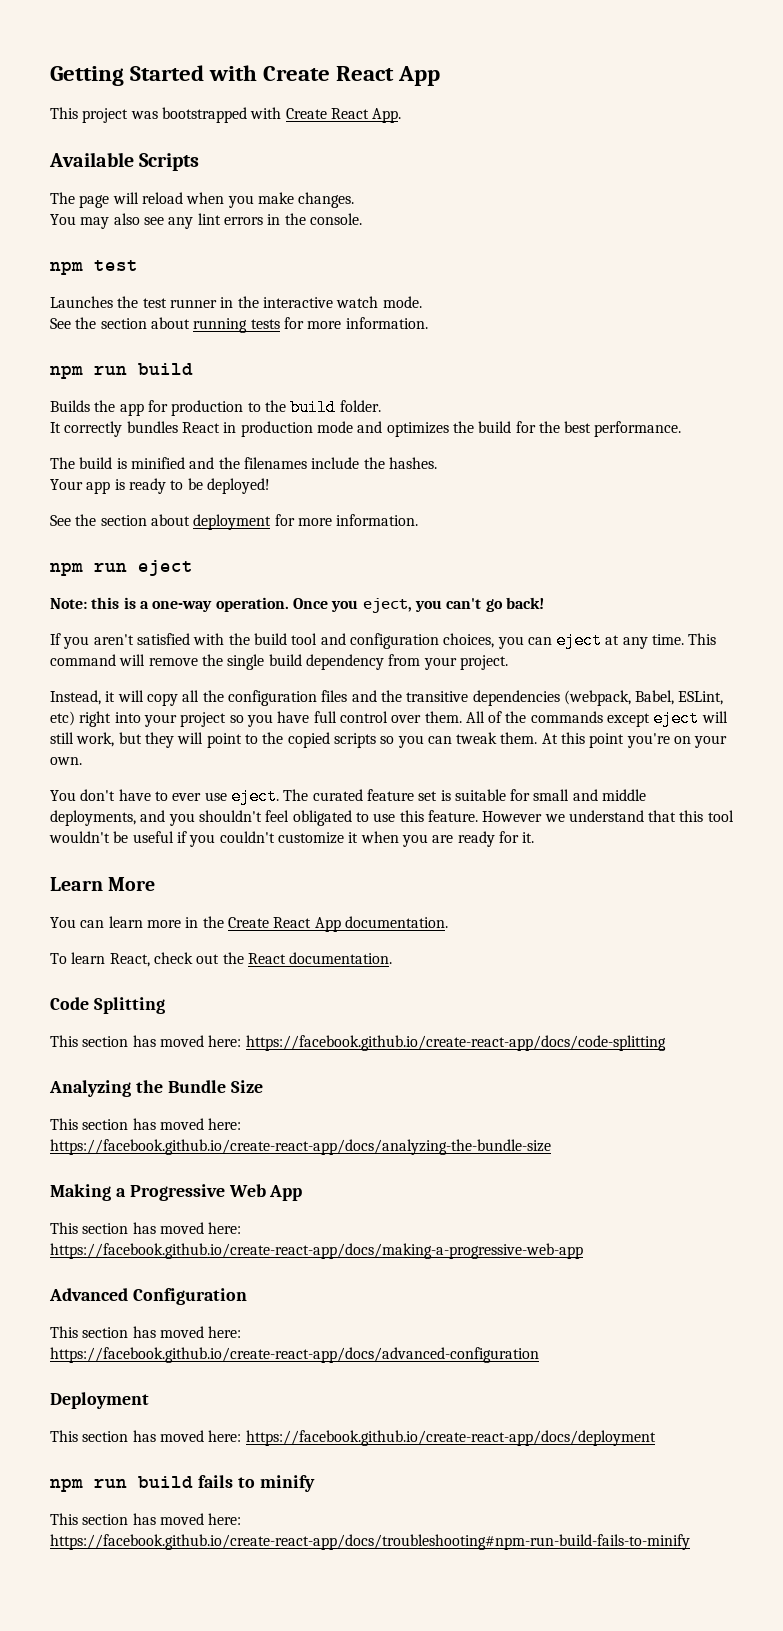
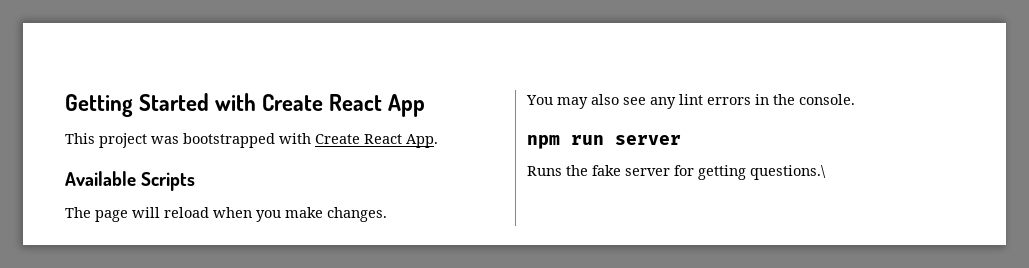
- npm test
- Launches the test runner in the interactive watch mode.
- See the section about running tests for more information.
- npm run build
- Builds the app for production to the build folder.
- It correctly bundles React in production mode and optimizes the build for the best performance.
- The build is minified and the filenames include the hashes.
- Your app is ready to be deployed!
- See the section about deployment for more information.
- npm run eject
- Note: this is a one-way operation. Once you eject, you can't go back!
- If you aren't satisfied with the build tool and configuration choices, you can eject at any time. This command will remove the single build dependency from your project.
- Instead, it will copy all the configuration files and the transitive dependencies (webpack, Babel, ESLint, etc) right into your project so you have full control over them. All of the commands except eject will still work, but they will point to the copied scripts so you can tweak them. At this point you're on your own.
- You don't have to ever use eject. The curated feature set is suitable for small and middle deployments, and you shouldn't feel obligated to use this feature. However we understand that this tool wouldn't be useful if you couldn't customize it when you are ready for it.
- Learn More
- You can learn more in the Create React App documentation.
- To learn React, check out the React documentation.
- Code Splitting
- This section has moved here: https://facebook.github.io/create-react-app/docs/code-splitting
- Analyzing the Bundle Size
- This section has moved here: https://facebook.github.io/create-react-app/docs/analyzing-the-bundle-size
- Making a Progressive Web App
- This section has moved here: https://facebook.github.io/create-react-app/docs/making-a-progressive-web-app
- Advanced Configuration
- This section has moved here: https://facebook.github.io/create-react-app/docs/advanced-configuration
- Deployment
- This section has moved here: https://facebook.github.io/create-react-app/docs/deployment
- npm run build fails to minify
- This section has moved here: https://facebook.github.io/create-react-app/docs/troubleshooting#npm-run-build-fails-to-minify
+ npm run server
+ Runs the fake server for getting questions.\

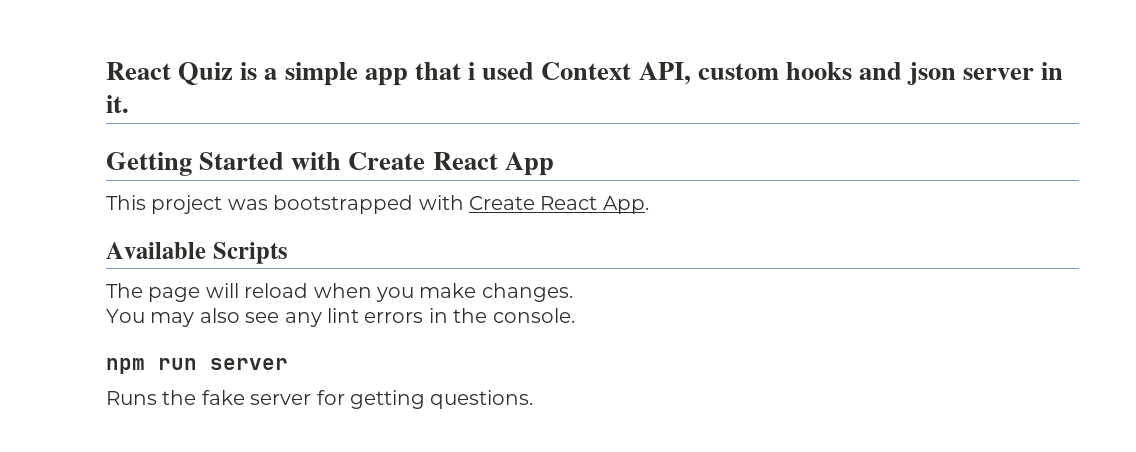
+ React Quiz is a simple app that i used Context API, custom hooks and json server in it.
- Runs the fake server for getting questions.\
+ Runs the fake server for getting questions.

